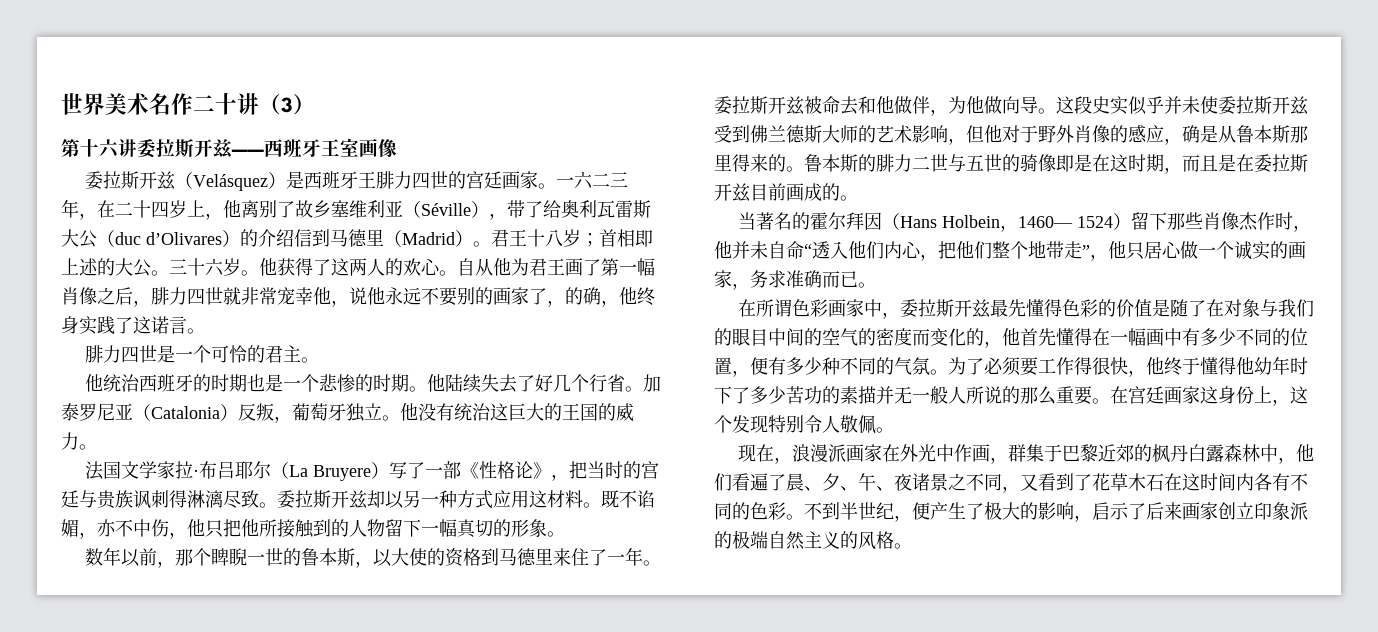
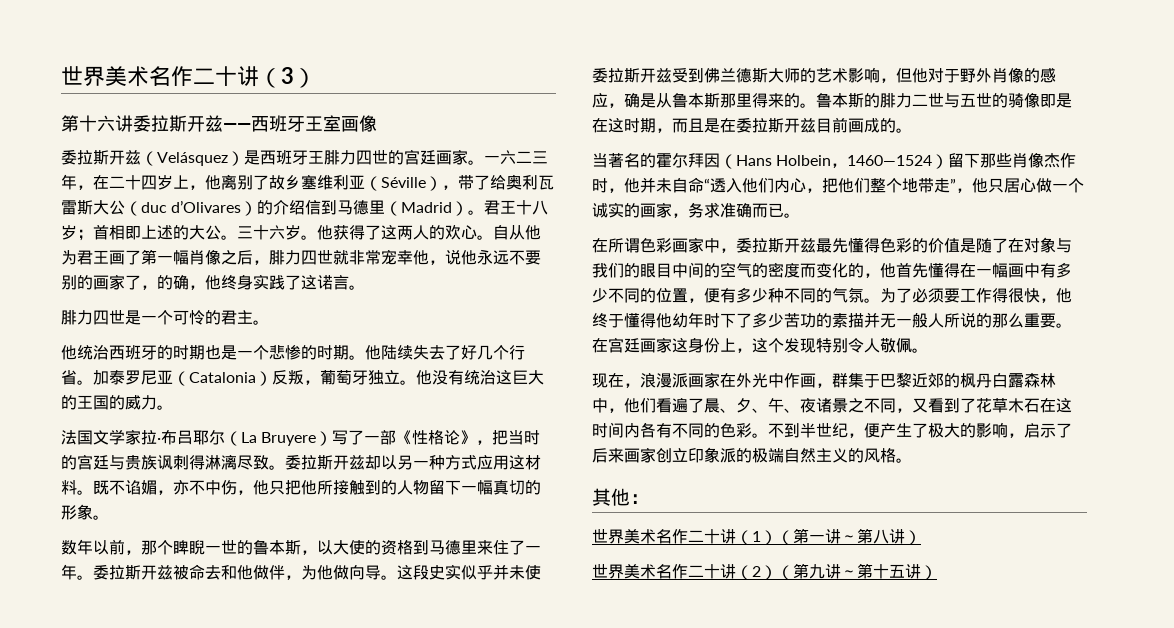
- 当著名的霍尔拜因（Hans Holbein，1460— 1524）留下那些肖像杰作时，他并未自命“透入他们内心，把他们整个地带走”，他只居心做一个诚实的画家，务求准确而已。
+ 当著名的霍尔拜因（Hans Holbein，1460—1524）留下那些肖像杰作时，他并未自命“透入他们内心，把他们整个地带走”，他只居心做一个诚实的画家，务求准确而已。
+ 其他：
+ 世界美术名作二十讲（1）（第一讲～第八讲）
+ 世界美术名作二十讲（2）（第九讲～第十五讲）

